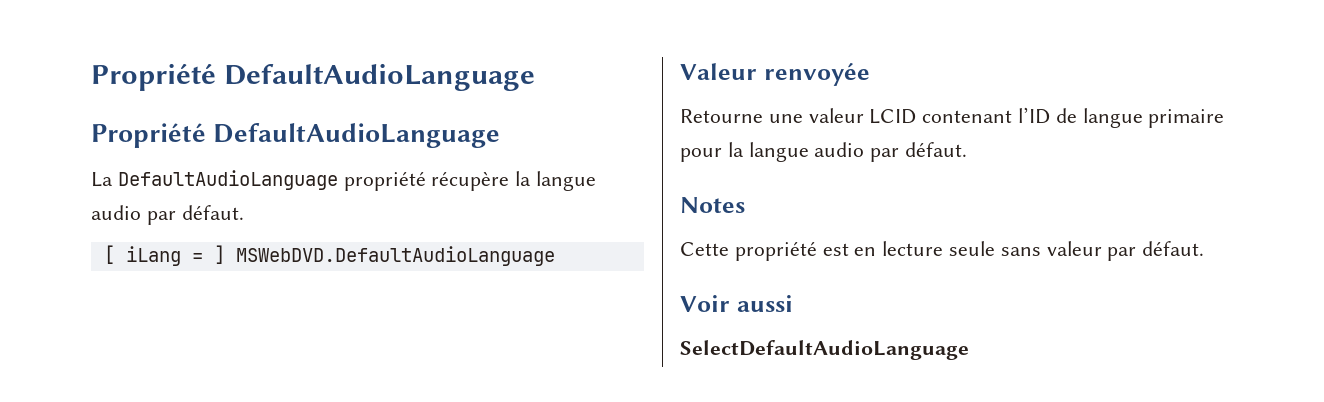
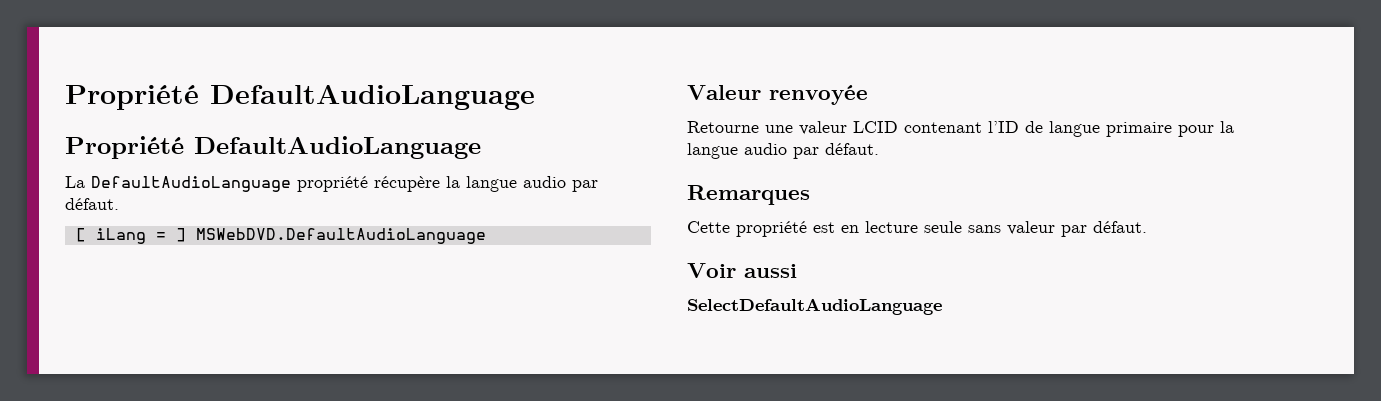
- Notes
+ Remarques

